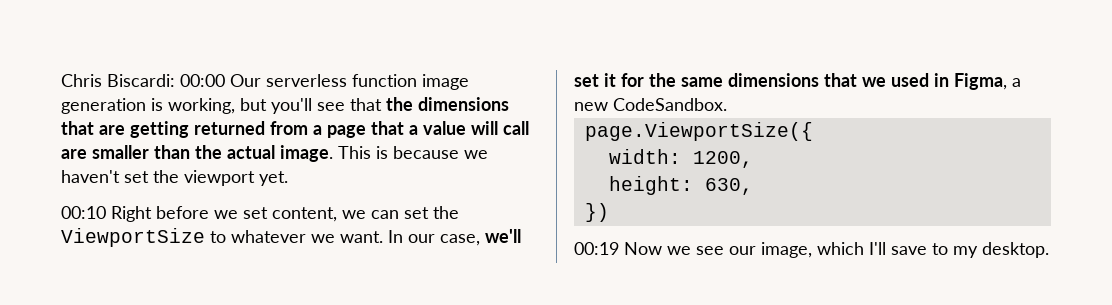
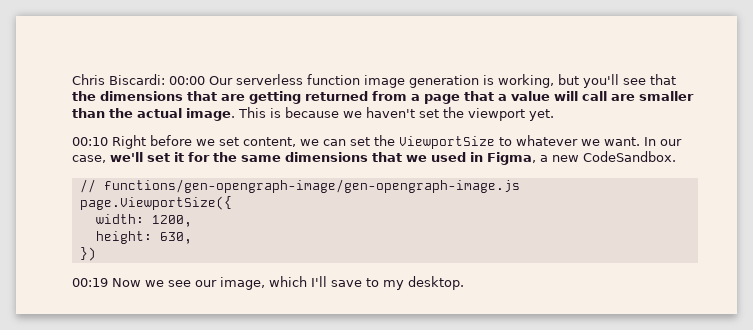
+ // functions/gen-opengraph-image/gen-opengraph-image.js

